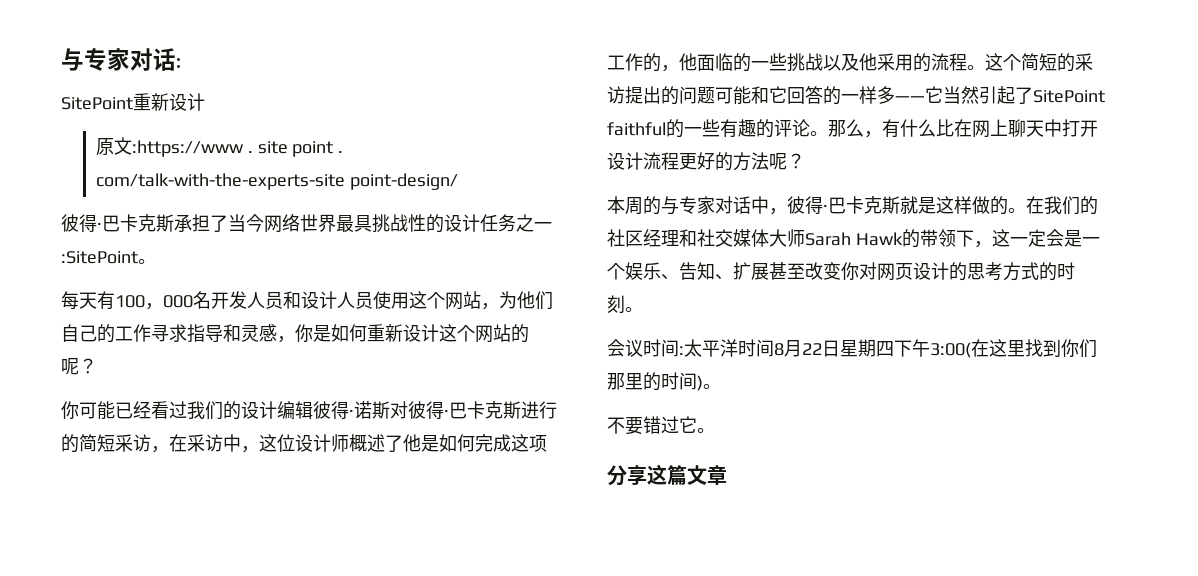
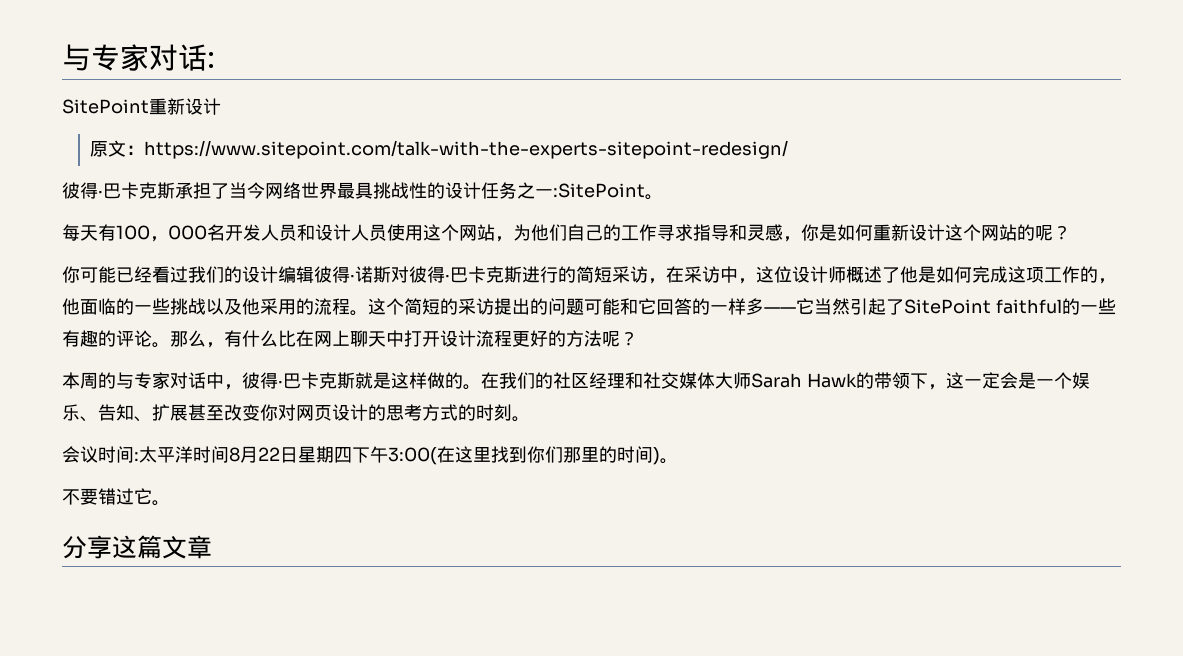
- 原文:https://www . site point . com/talk-with-the-experts-site point-design/
+ 原文：https://www.sitepoint.com/talk-with-the-experts-sitepoint-redesign/

